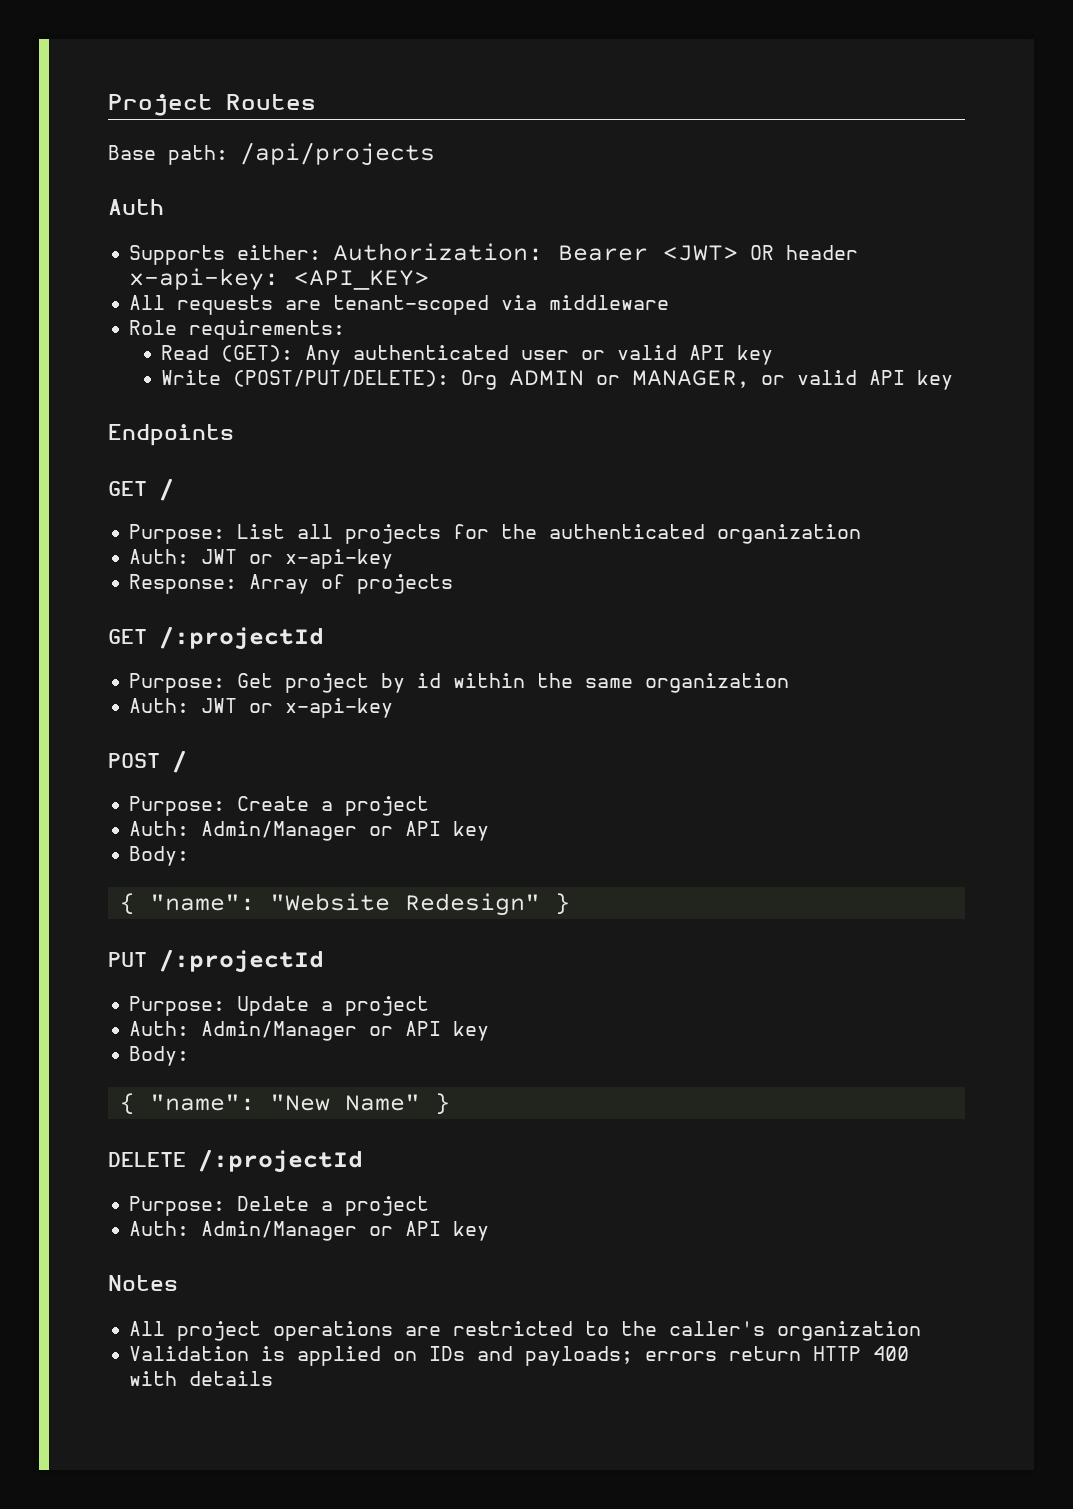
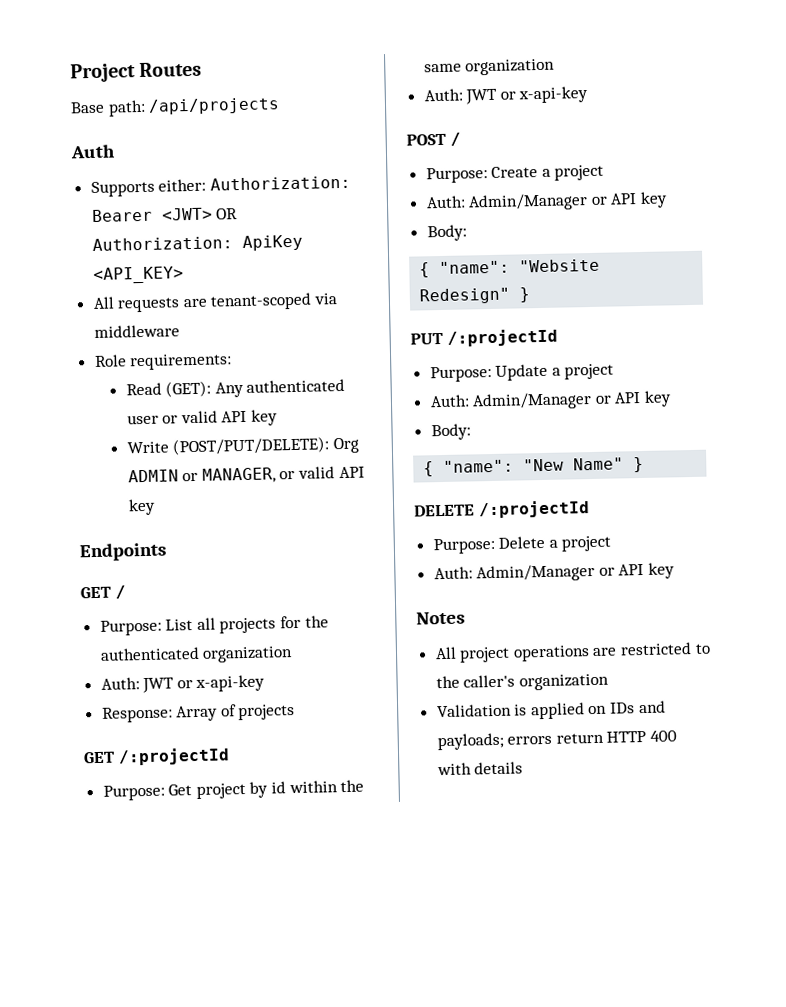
- Supports either: Authorization: Bearer <JWT> OR header x-api-key: <API_KEY>
+ Supports either: Authorization: Bearer <JWT> OR Authorization: ApiKey <API_KEY>

